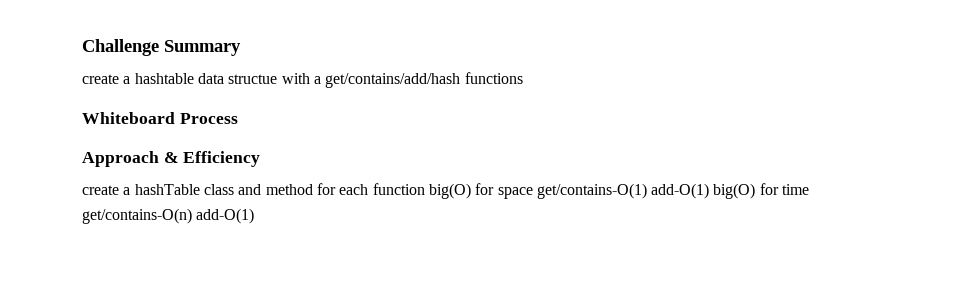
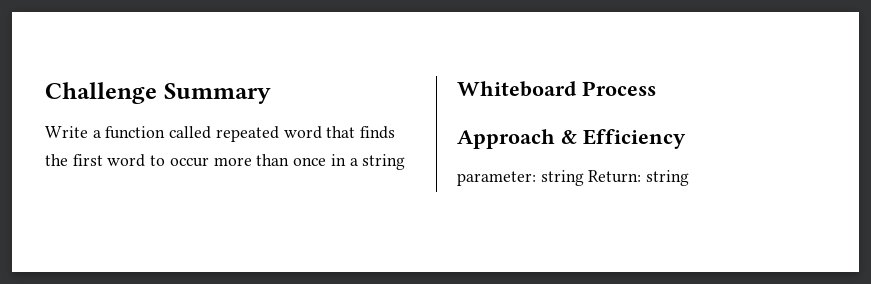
- create a hashtable data structue with a get/contains/add/hash functions
+ Write a function called repeated word that finds the first word to occur more than once in a string
- create a hashTable class and method for each function big(O) for space get/contains-O(1) add-O(1) big(O) for time get/contains-O(n) add-O(1)
+ parameter: string Return: string

